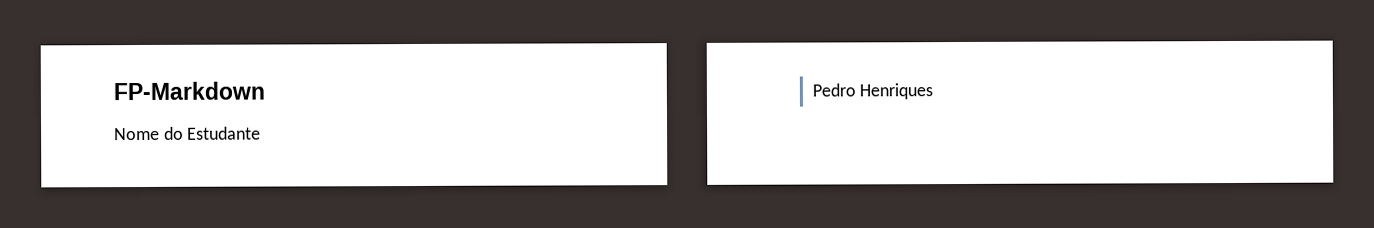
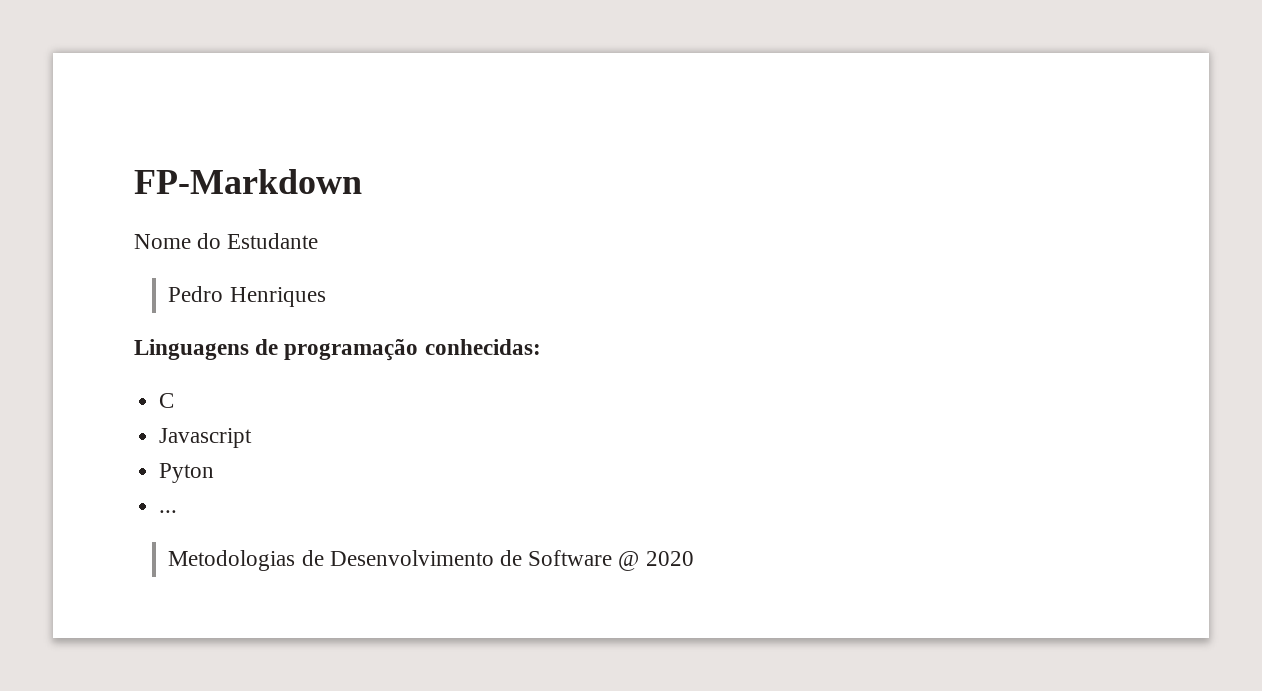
+ Linguagens de programação conhecidas:
+ C
+ Javascript
+ Pyton
+ ...
+ Metodologias de Desenvolvimento de Software @ 2020

